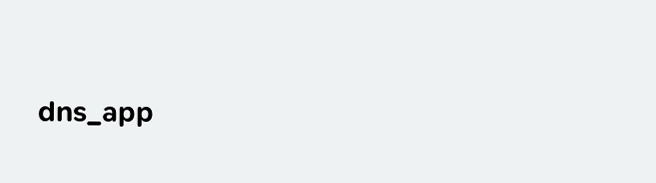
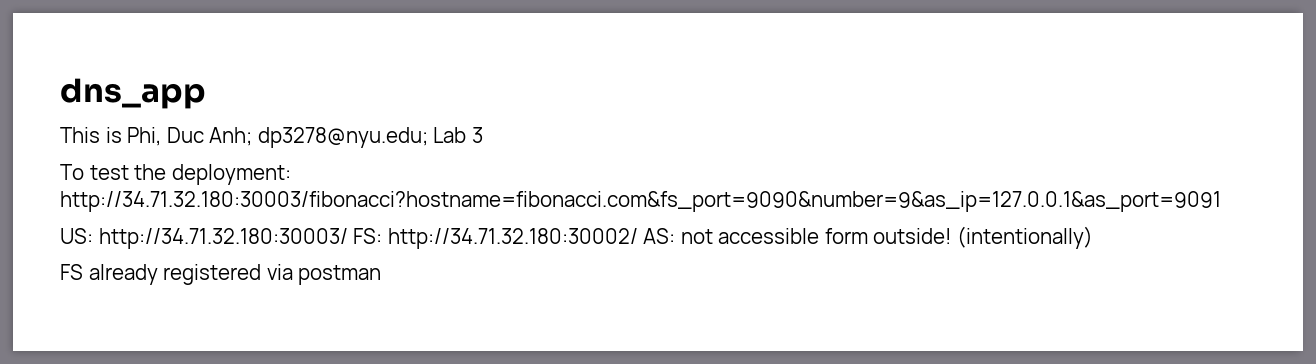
+ This is Phi, Duc Anh; dp3278@nyu.edu; Lab 3
+ To test the deployment: http://34.71.32.180:30003/fibonacci?hostname=fibonacci.com&fs_port=9090&number=9&as_ip=127.0.0.1&as_port=9091
+ US: http://34.71.32.180:30003/ FS: http://34.71.32.180:30002/ AS: not accessible form outside! (intentionally)
+ FS already registered via postman

